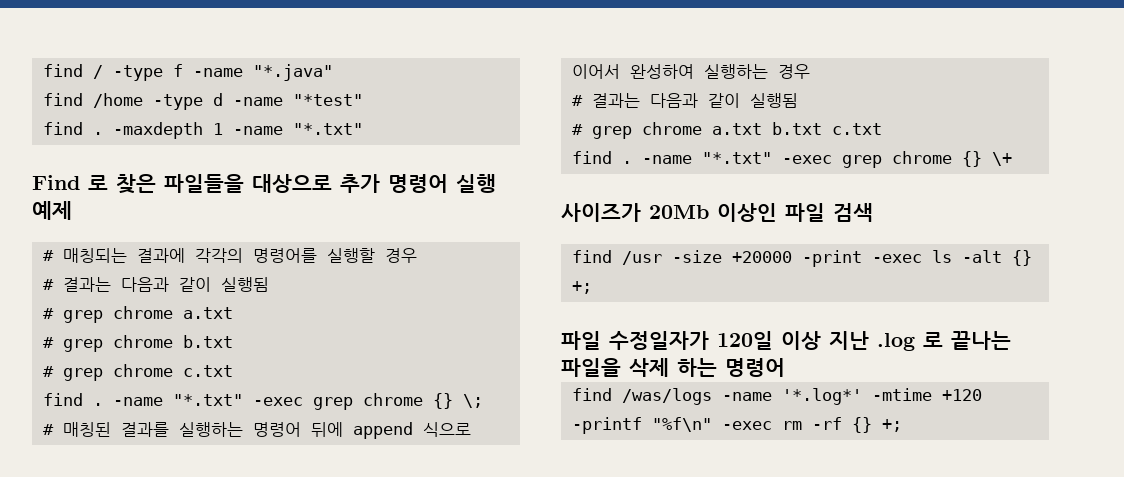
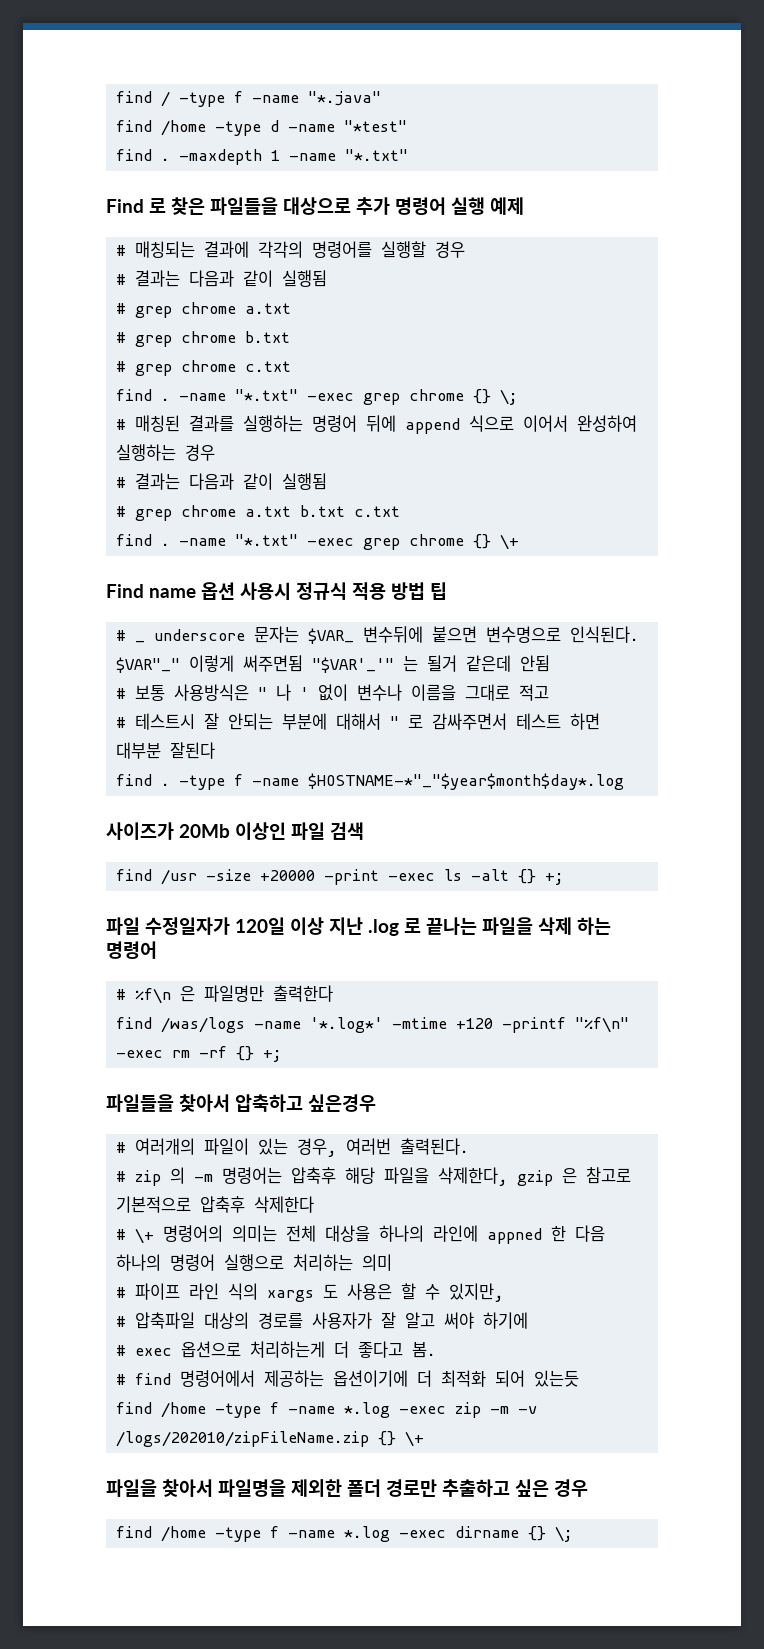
+ Find name 옵션 사용시 정규식 적용 방법 팁
+ # _ underscore 문자는 $VAR_ 변수뒤에 붙으면 변수명으로 인식된다. $VAR"_" 이렇게 써주면됨 "$VAR'_'" 는 될거 같은데 안됨
+ # 보통 사용방식은 " 나 ' 없이 변수나 이름을 그대로 적고
+ # 테스트시 잘 안되는 부분에 대해서 " 로 감싸주면서 테스트 하면 대부분 잘된다
+ find . -type f -name $HOSTNAME-*"_"$year$month$day*.log
+ # %f\n 은 파일명만 출력한다
+ 파일들을 찾아서 압축하고 싶은경우
+ # 여러개의 파일이 있는 경우, 여러번 출력된다.
+ # zip 의 -m 명령어는 압축후 해당 파일을 삭제한다, gzip 은 참고로 기본적으로 압축후 삭제한다
+ # \+ 명령어의 의미는 전체 대상을 하나의 라인에 appned 한 다음 하나의 명령어 실행으로 처리하는 의미
+ # 파이프 라인 식의 xargs 도 사용은 할 수 있지만,
+ # 압축파일 대상의 경로를 사용자가 잘 알고 써야 하기에
+ # exec 옵션으로 처리하는게 더 좋다고 봄.
+ # find 명령어에서 제공하는 옵션이기에 더 최적화 되어 있는듯
+ find /home -type f -name *.log -exec zip -m -v /logs/202010/zipFileName.zip {} \+
+ 파일을 찾아서 파일명을 제외한 폴더 경로만 추출하고 싶은 경우
+ find /home -type f -name *.log -exec dirname {} \;

